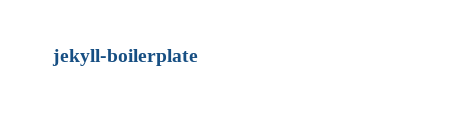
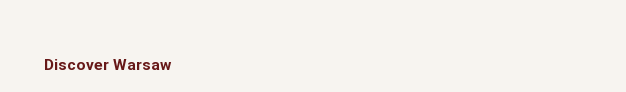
- jekyll-boilerplate
+ Discover Warsaw

